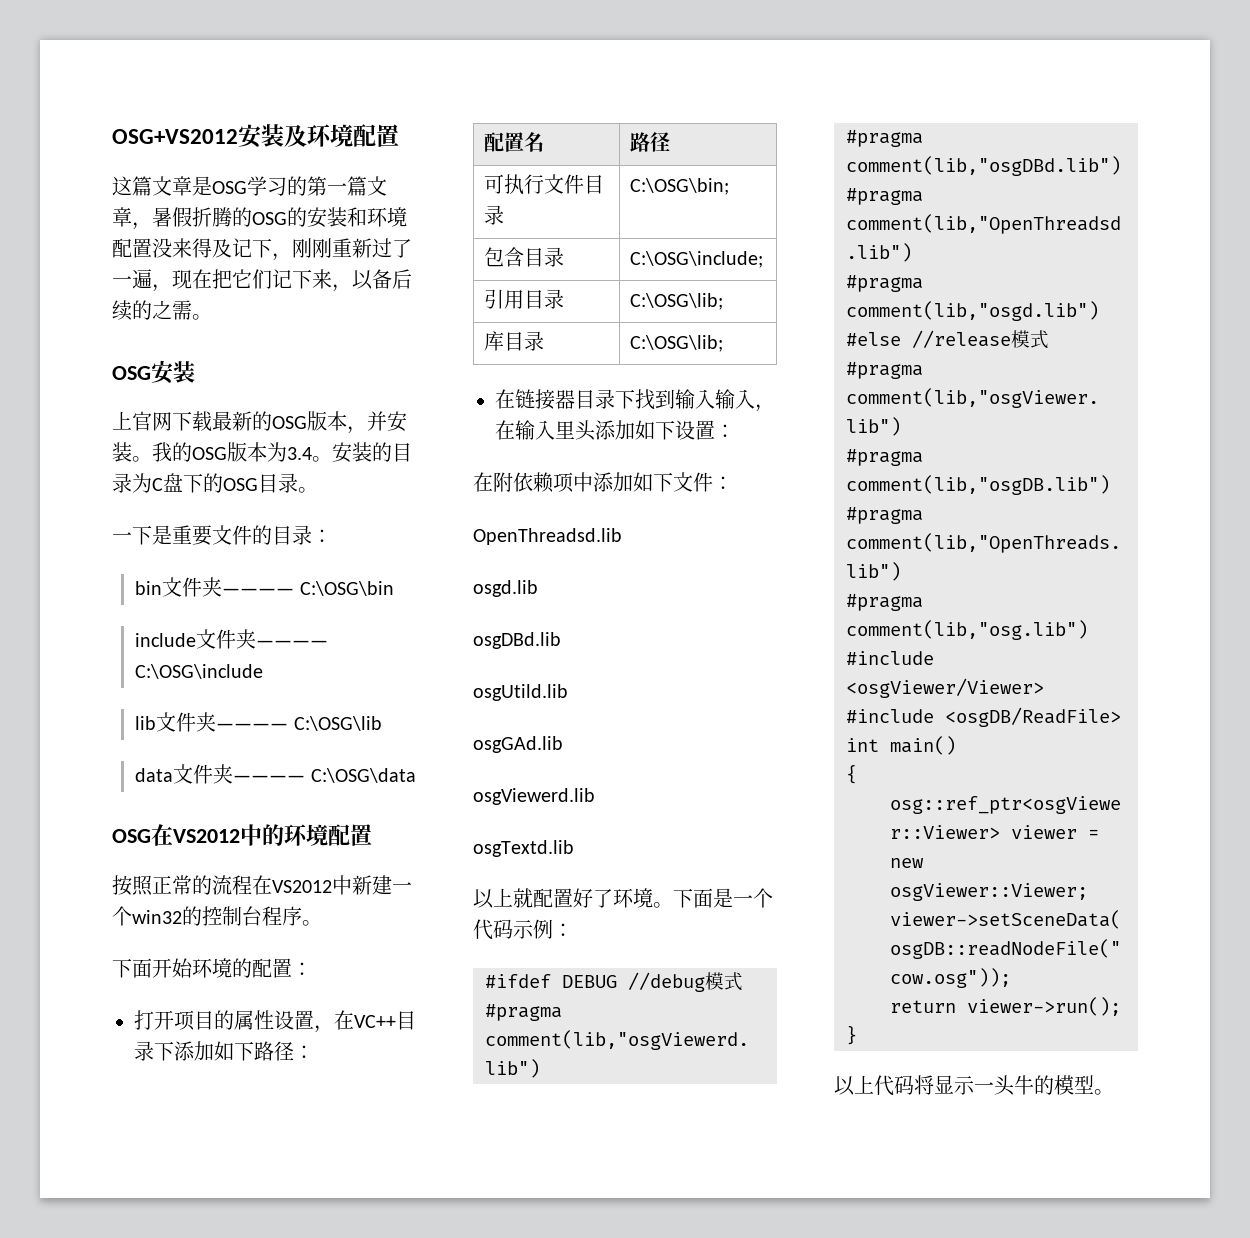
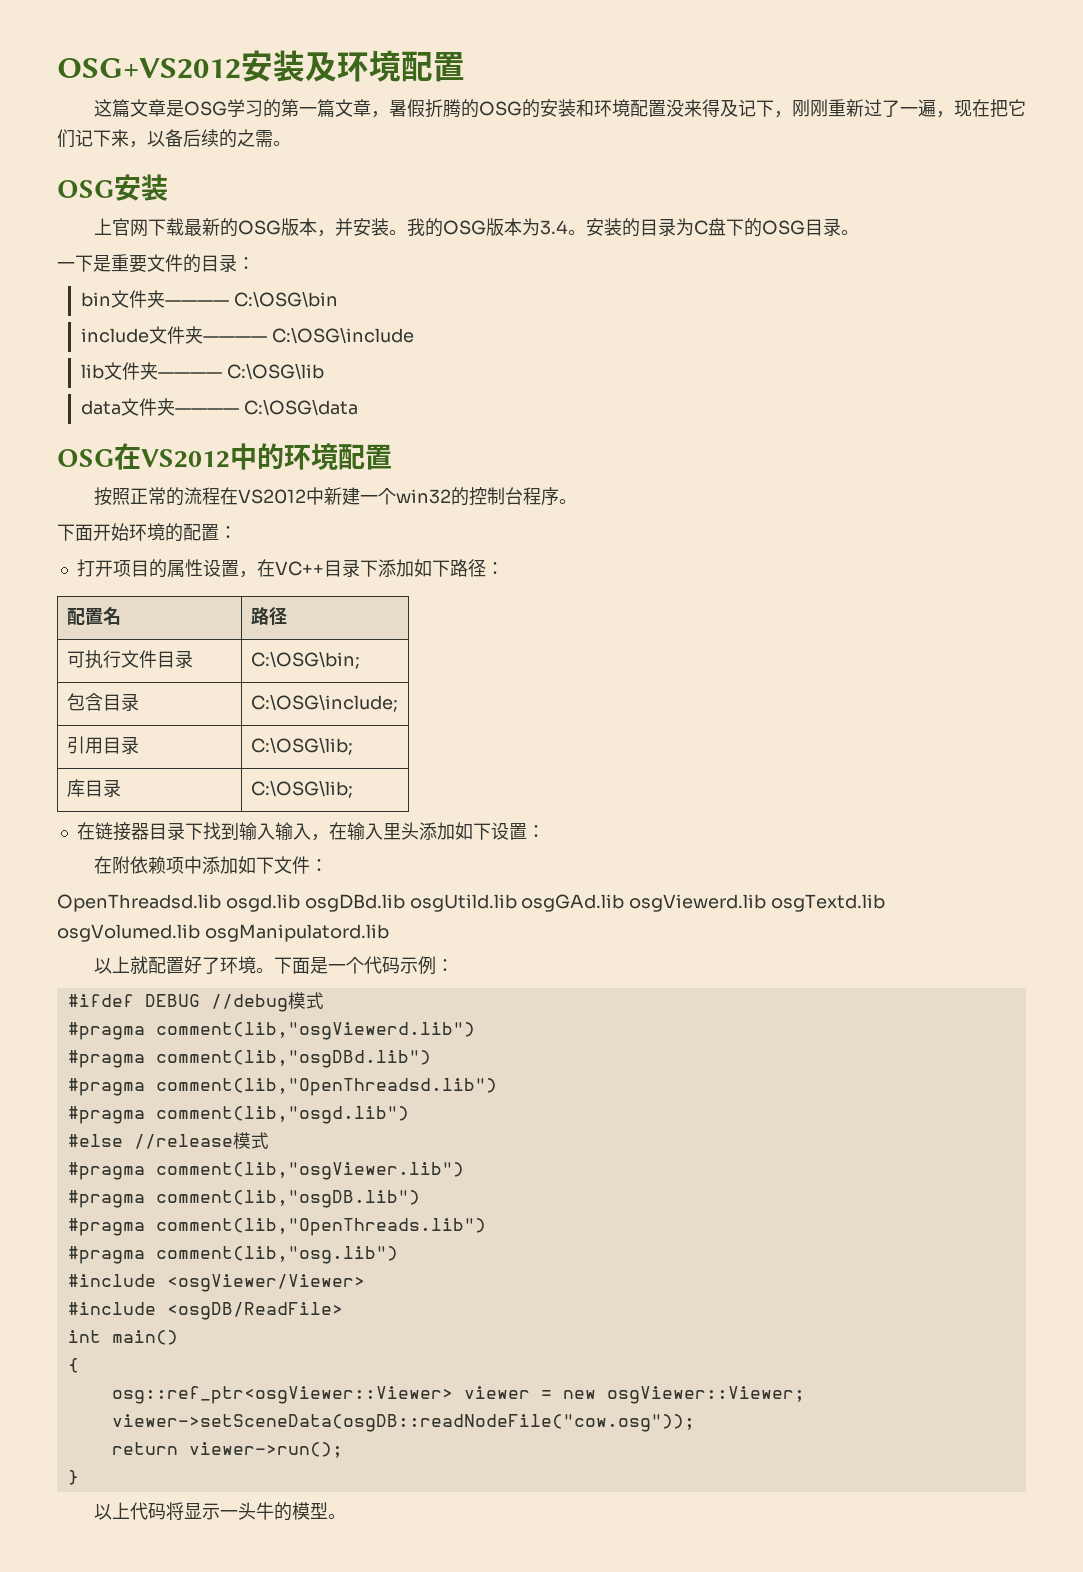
- OpenThreadsd.lib
- osgd.lib
- osgDBd.lib
- osgUtild.lib
- osgGAd.lib
- osgViewerd.lib
- osgTextd.lib
+ OpenThreadsd.lib osgd.lib osgDBd.lib osgUtild.lib osgGAd.lib osgViewerd.lib osgTextd.lib osgVolumed.lib osgManipulatord.lib

